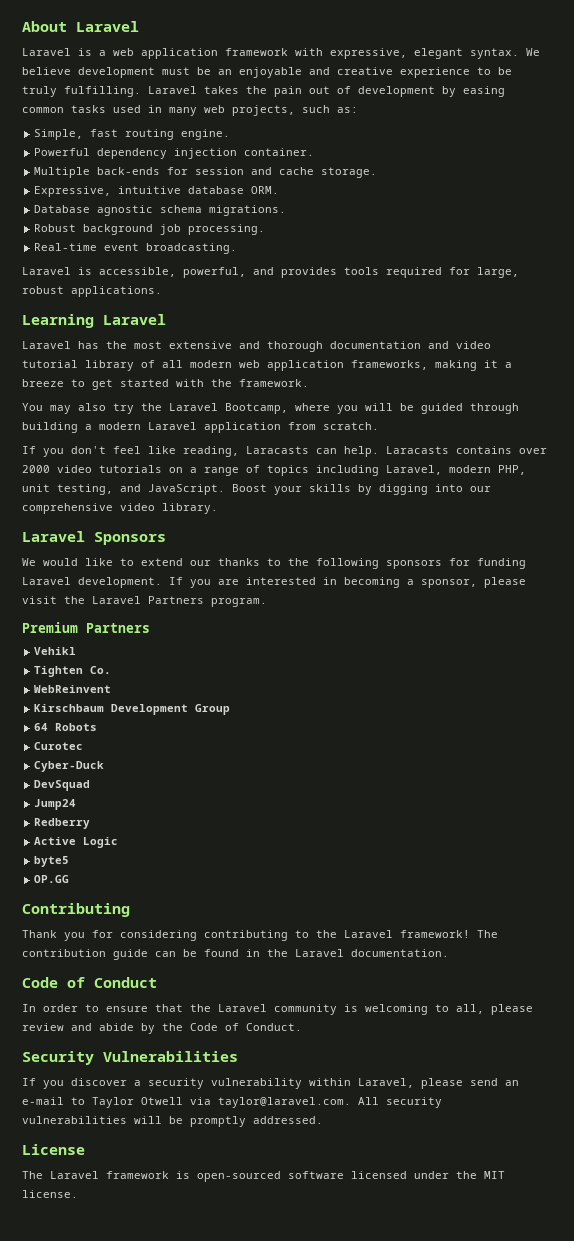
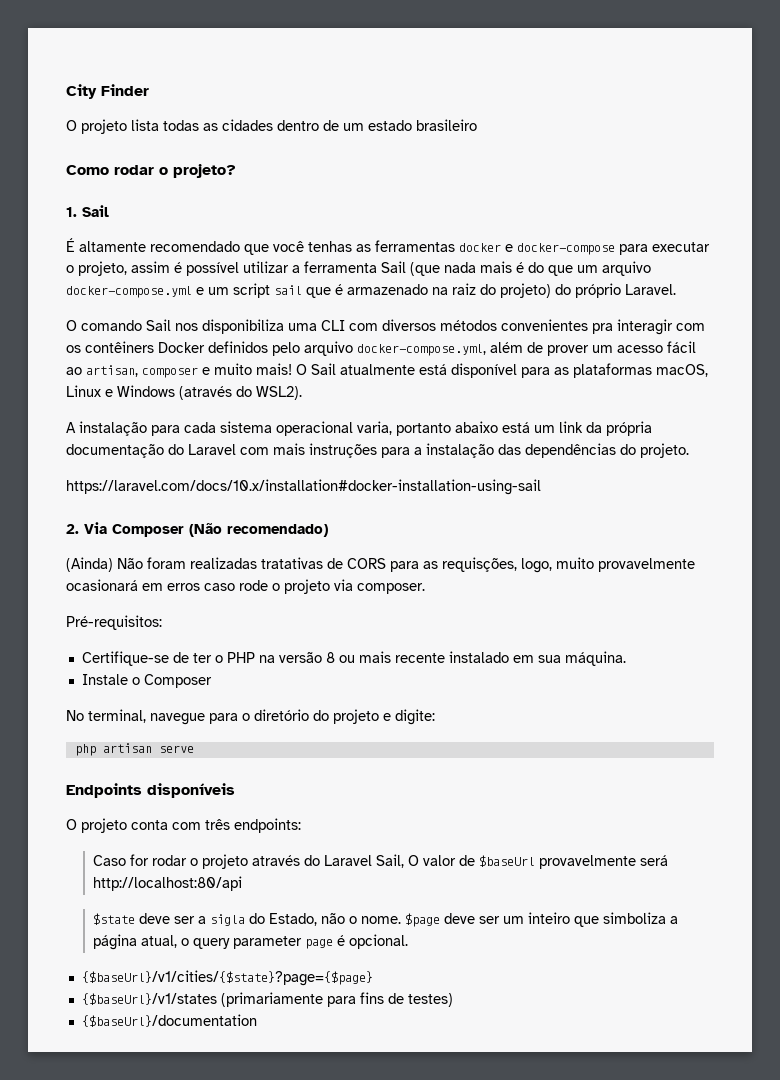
- About Laravel
- Laravel is a web application framework with expressive, elegant syntax. We believe development must be an enjoyable and creative experience to be truly fulfilling. Laravel takes the pain out of development by easing common tasks used in many web projects, such as:
- Simple, fast routing engine.
- Powerful dependency injection container.
- Multiple back-ends for session and cache storage.
- Expressive, intuitive database ORM.
- Database agnostic schema migrations.
- Robust background job processing.
- Real-time event broadcasting.
- Laravel is accessible, powerful, and provides tools required for large, robust applications.
- Learning Laravel
- Laravel has the most extensive and thorough documentation and video tutorial library of all modern web application frameworks, making it a breeze to get started with the framework.
- You may also try the Laravel Bootcamp, where you will be guided through building a modern Laravel application from scratch.
- If you don't feel like reading, Laracasts can help. Laracasts contains over 2000 video tutorials on a range of topics including Laravel, modern PHP, unit testing, and JavaScript. Boost your skills by digging into our comprehensive video library.
- Laravel Sponsors
- We would like to extend our thanks to the following sponsors for funding Laravel development. If you are interested in becoming a sponsor, please visit the Laravel Partners program.
- Premium Partners
- Vehikl
- Tighten Co.
- WebReinvent
- Kirschbaum Development Group
- 64 Robots
- Curotec
- Cyber-Duck
- DevSquad
- Jump24
- Redberry
- Active Logic
- byte5
- OP.GG
- Contributing
- Thank you for considering contributing to the Laravel framework! The contribution guide can be found in the Laravel documentation.
- Code of Conduct
- In order to ensure that the Laravel community is welcoming to all, please review and abide by the Code of Conduct.
- Security Vulnerabilities
- If you discover a security vulnerability within Laravel, please send an e-mail to Taylor Otwell via taylor@laravel.com. All security vulnerabilities will be promptly addressed.
- License
- The Laravel framework is open-sourced software licensed under the MIT license.
+ City Finder
+ O projeto lista todas as cidades dentro de um estado brasileiro
+ Como rodar o projeto?
+ 1. Sail
+ É altamente recomendado que você tenhas as ferramentas docker e docker-compose para executar o projeto, assim é possível utilizar a ferramenta Sail (que nada mais é do que um arquivo docker-compose.yml e um script sail que é armazenado na raiz do projeto) do próprio Laravel.
+ O comando Sail nos disponibiliza uma CLI com diversos métodos convenientes pra interagir com os contêiners Docker definidos pelo arquivo docker-compose.yml, além de prover um acesso fácil ao artisan, composer e muito mais! O Sail atualmente está disponível para as plataformas macOS, Linux e Windows (através do WSL2).
+ A instalação para cada sistema operacional varia, portanto abaixo está um link da própria documentação do Laravel com mais instruções para a instalação das dependências do projeto.
+ https://laravel.com/docs/10.x/installation#docker-installation-using-sail
+ 2. Via Composer (Não recomendado)
+ (Ainda) Não foram realizadas tratativas de CORS para as requisções, logo, muito provavelmente ocasionará em erros caso rode o projeto via composer.
+ Pré-requisitos:
+ Certifique-se de ter o PHP na versão 8 ou mais recente instalado em sua máquina.
+ Instale o Composer
+ No terminal, navegue para o diretório do projeto e digite:
+ php artisan serve
+ Endpoints disponíveis
+ O projeto conta com três endpoints:
+ Caso for rodar o projeto através do Laravel Sail, O valor de $baseUrl provavelmente será http://localhost:80/api
+ $state deve ser a sigla do Estado, não o nome. $page deve ser um inteiro que simboliza a página atual, o query parameter page é opcional.
+ {$baseUrl}/v1/cities/{$state}?page={$page}
+ {$baseUrl}/v1/states (primariamente para fins de testes)
+ {$baseUrl}/documentation

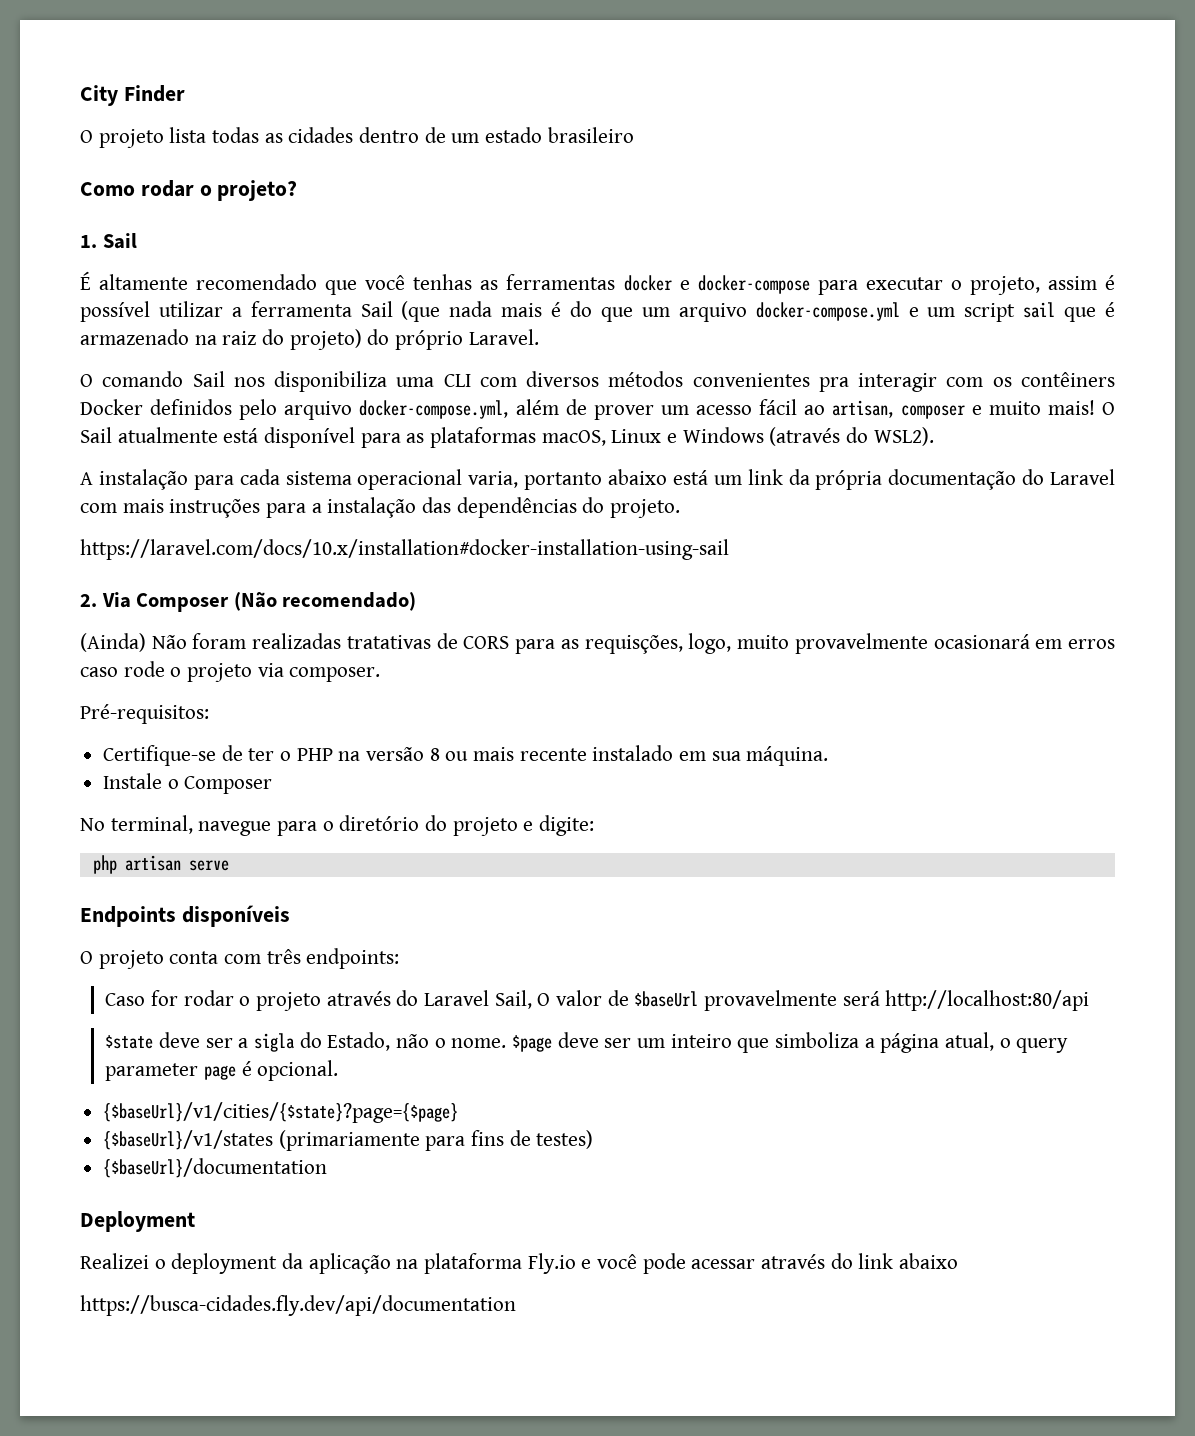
+ Deployment
+ Realizei o deployment da aplicação na plataforma Fly.io e você pode acessar através do link abaixo
+ https://busca-cidades.fly.dev/api/documentation

